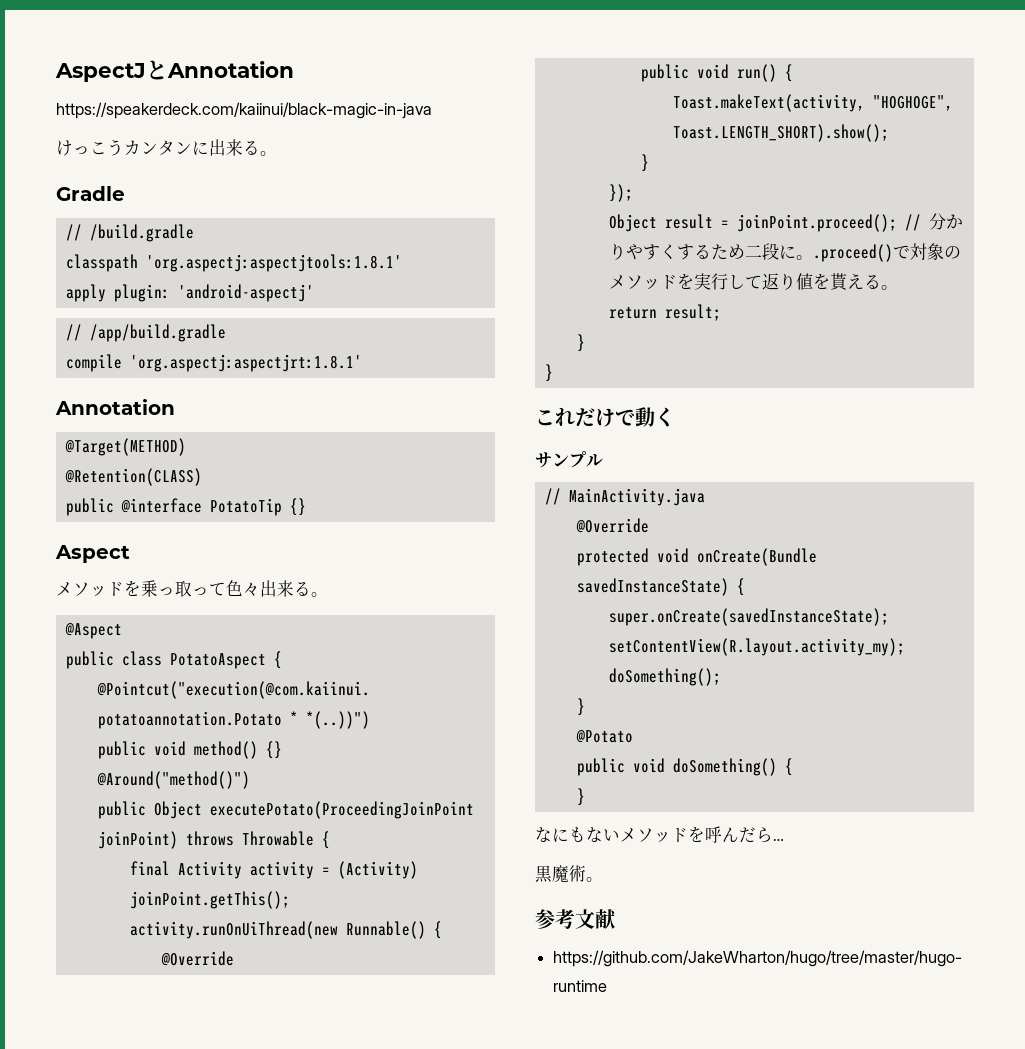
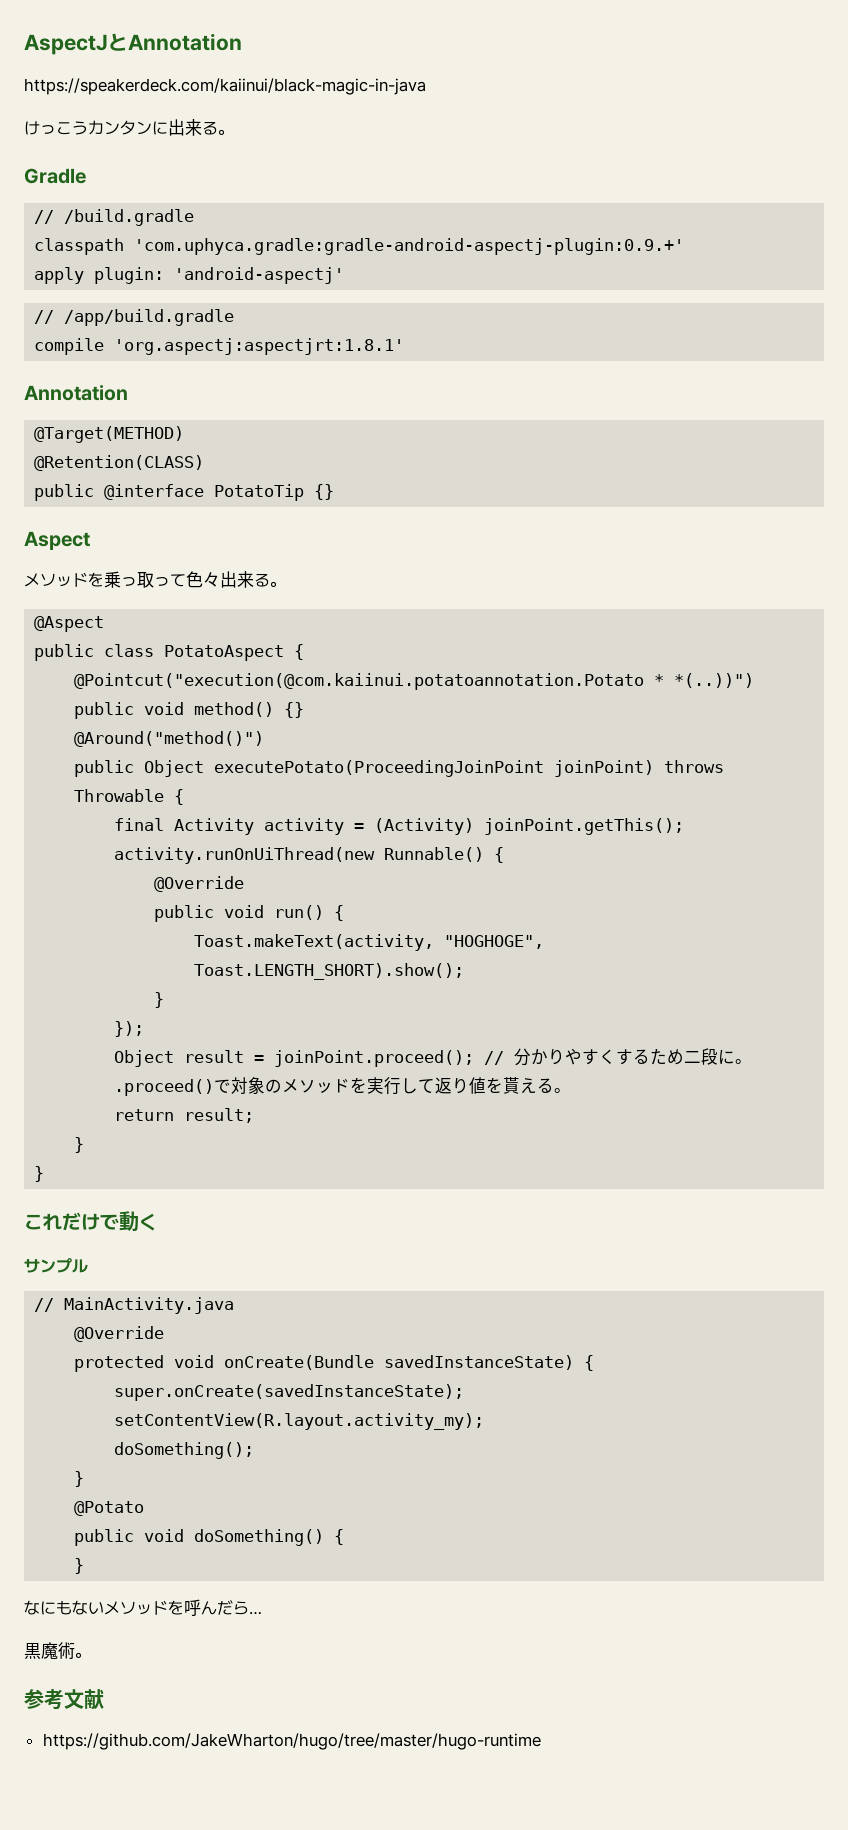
- classpath 'org.aspectj:aspectjtools:1.8.1'
+ classpath 'com.uphyca.gradle:gradle-android-aspectj-plugin:0.9.+'

